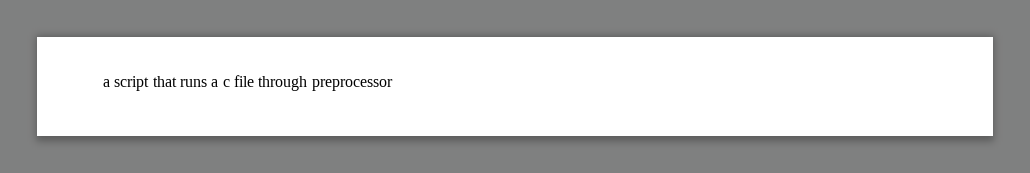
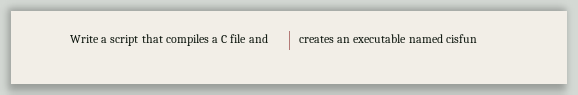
- a script that runs a c file through preprocessor
+ Write a script that compiles a C file and creates an executable named cisfun

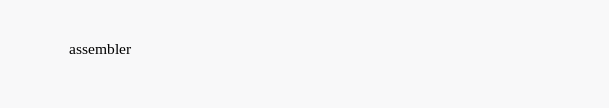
- Write a script that compiles a C file and creates an executable named cisfun
+ assembler

